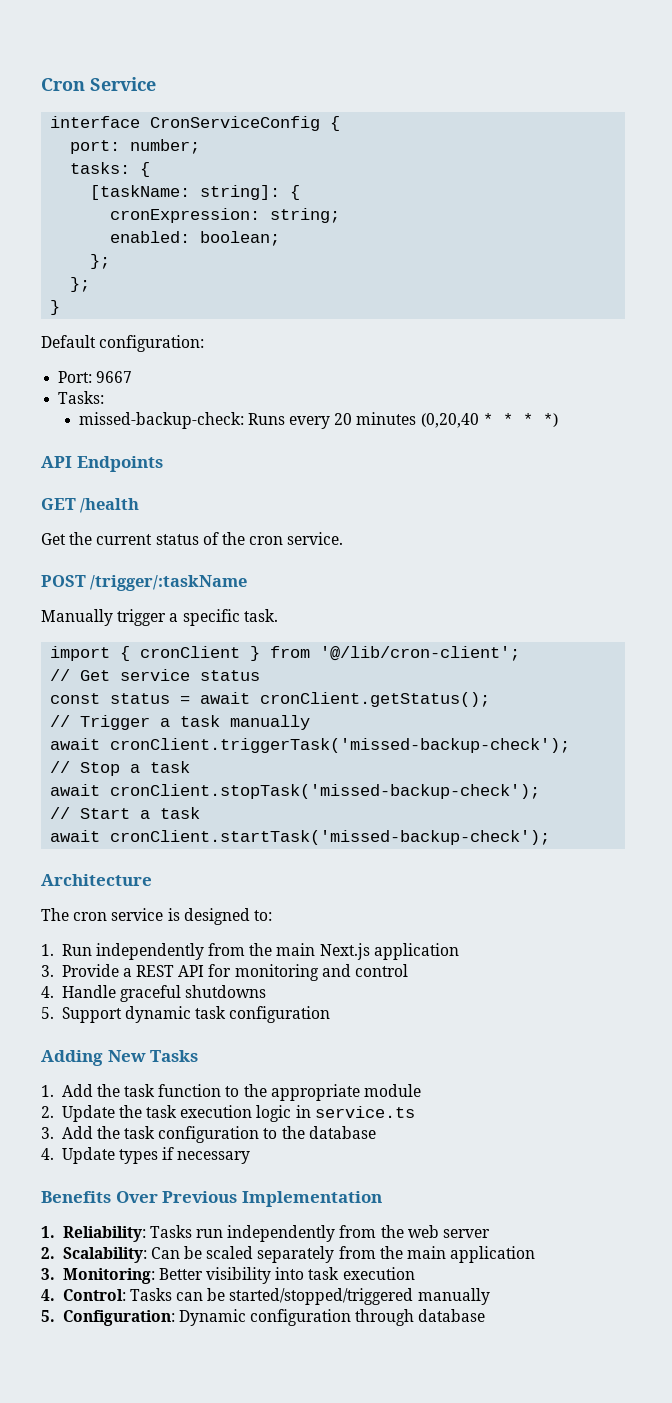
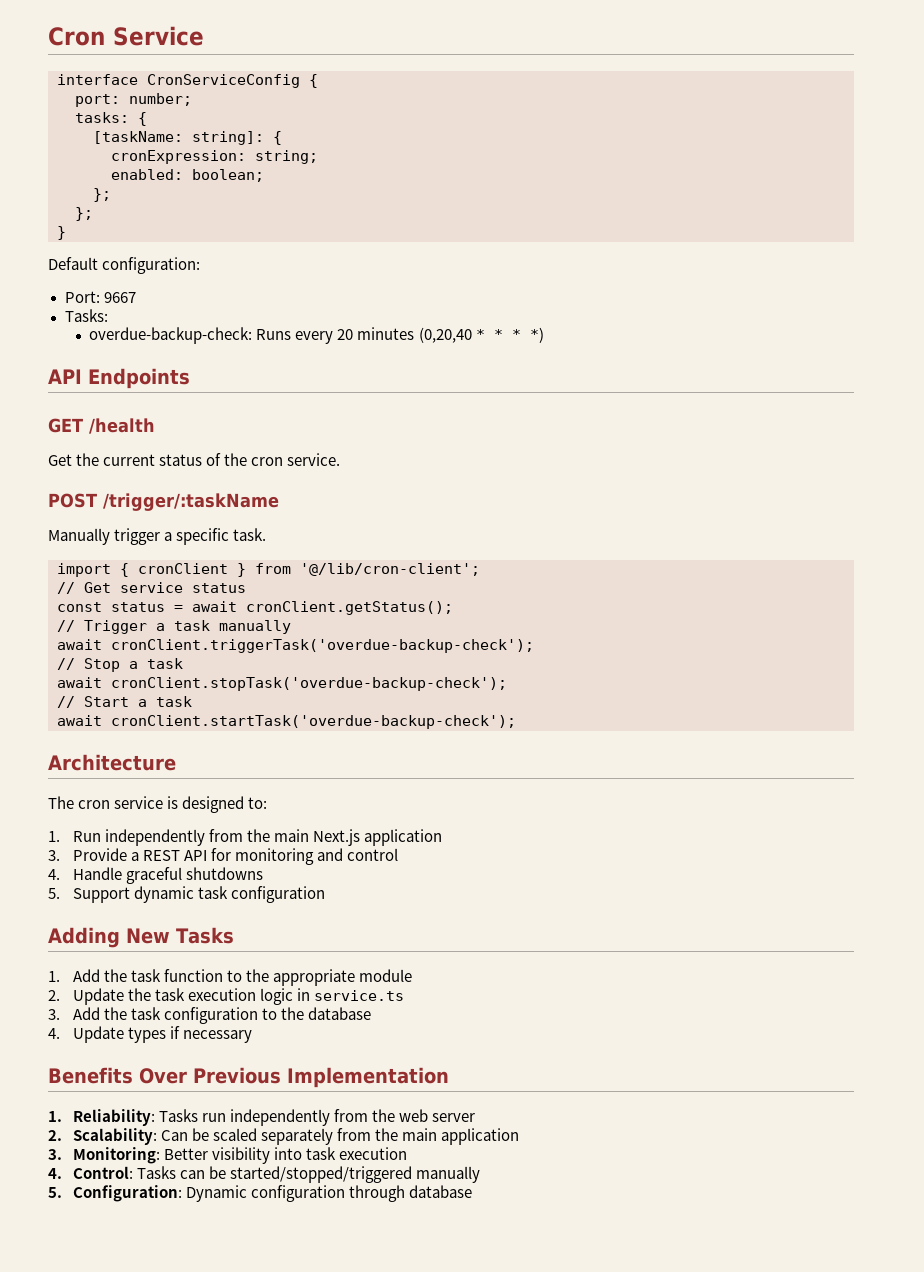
- missed-backup-check: Runs every 20 minutes (0,20,40 * * * *)
+ overdue-backup-check: Runs every 20 minutes (0,20,40 * * * *)
- await cronClient.triggerTask('missed-backup-check');
+ await cronClient.triggerTask('overdue-backup-check');
- await cronClient.stopTask('missed-backup-check');
+ await cronClient.stopTask('overdue-backup-check');
- await cronClient.startTask('missed-backup-check');
+ await cronClient.startTask('overdue-backup-check');

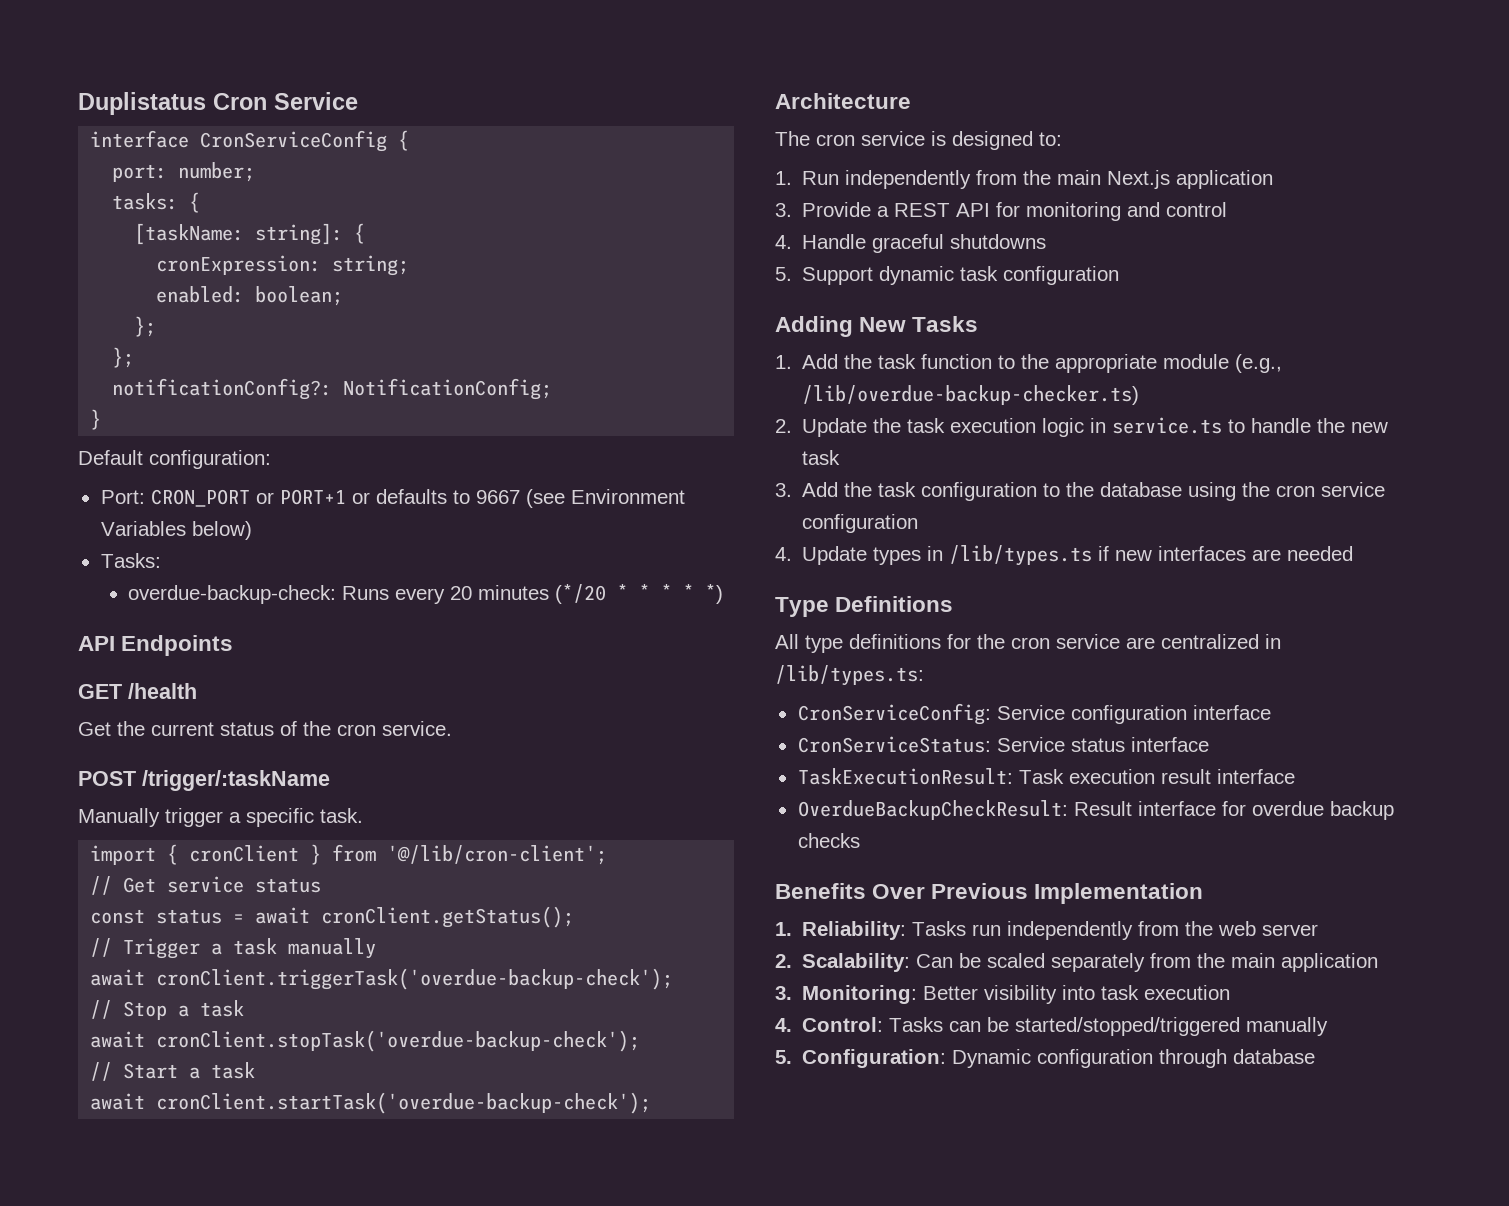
- Cron Service
+ Duplistatus Cron Service
+ notificationConfig?: NotificationConfig;
- Port: 9667
+ Port: CRON_PORT or PORT+1 or defaults to 9667 (see Environment Variables below)
- overdue-backup-check: Runs every 20 minutes (0,20,40 * * * *)
+ overdue-backup-check: Runs every 20 minutes (*/20 * * * * *)
- 1. Add the task function to the appropriate module
+ 1. Add the task function to the appropriate module (e.g., /lib/overdue-backup-checker.ts)
- 2. Update the task execution logic in service.ts
+ 2. Update the task execution logic in service.ts to handle the new task
- 3. Add the task configuration to the database
- 4. Update types if necessary
+ 3. Add the task configuration to the database using the cron service configuration
+ 4. Update types in /lib/types.ts if new interfaces are needed
+ Type Definitions
+ All type definitions for the cron service are centralized in /lib/types.ts:
+ CronServiceConfig: Service configuration interface
+ CronServiceStatus: Service status interface
+ TaskExecutionResult: Task execution result interface
+ OverdueBackupCheckResult: Result interface for overdue backup checks

